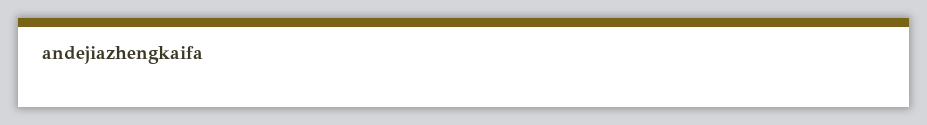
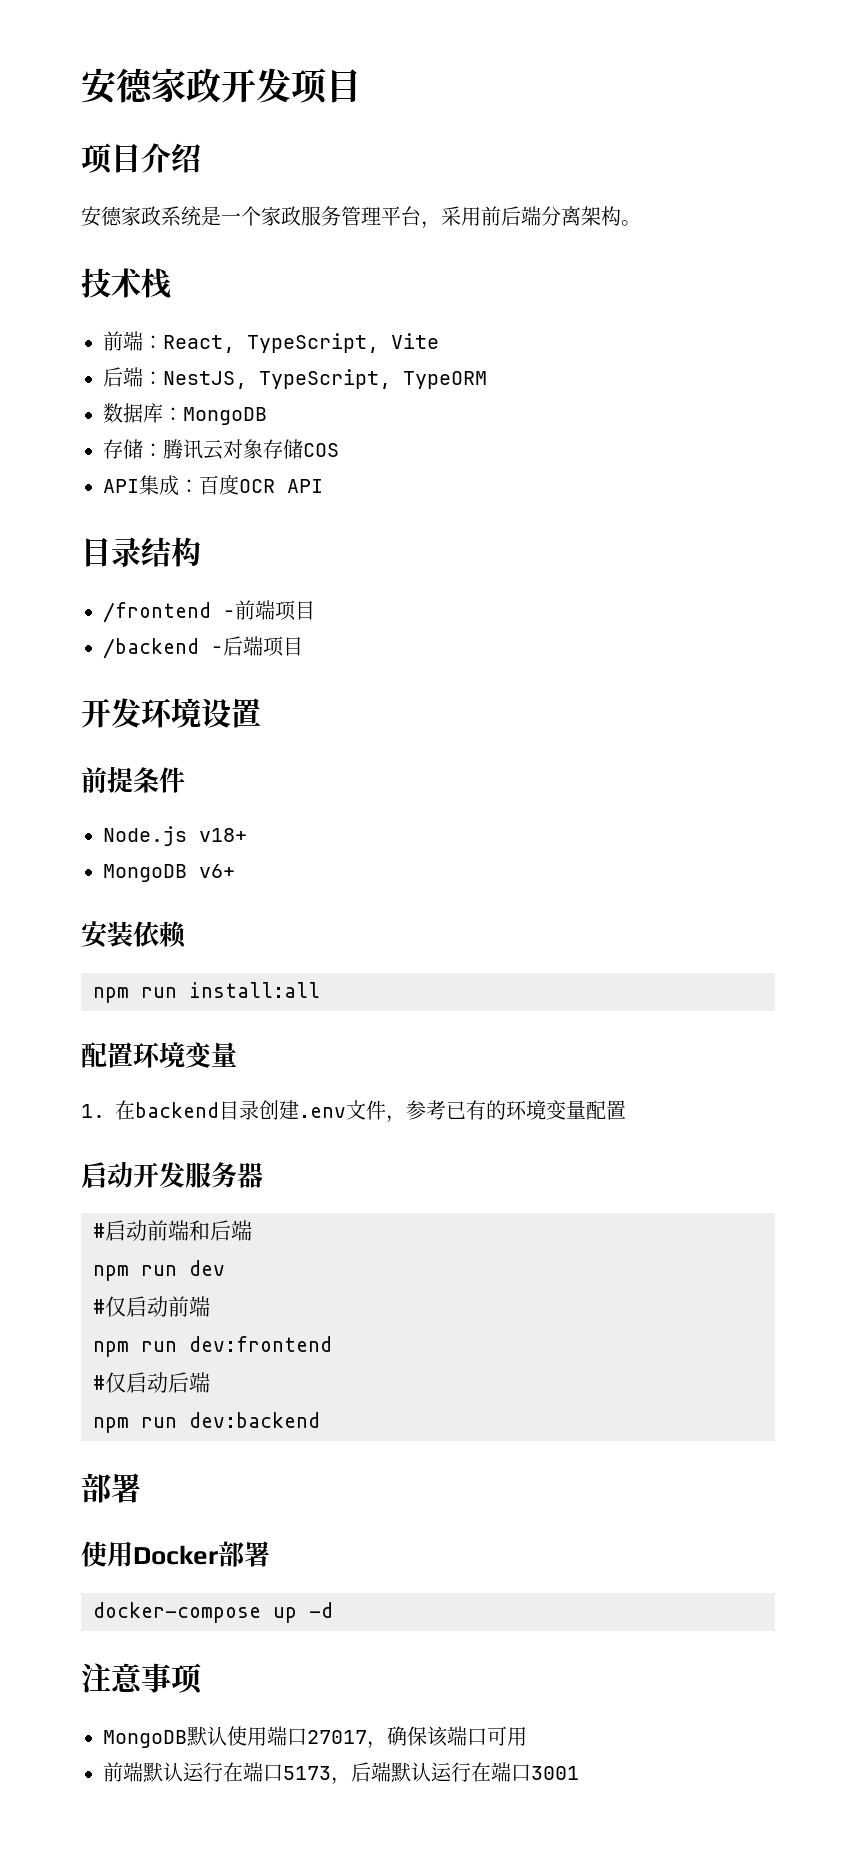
- andejiazhengkaifa
+ 安德家政开发项目
+ 项目介绍
+ 安德家政系统是一个家政服务管理平台，采用前后端分离架构。
+ 技术栈
+ 前端：React, TypeScript, Vite
+ 后端：NestJS, TypeScript, TypeORM
+ 数据库：MongoDB
+ 存储：腾讯云对象存储COS
+ API集成：百度OCR API
+ 目录结构
+ /frontend -前端项目
+ /backend -后端项目
+ 开发环境设置
+ 前提条件
+ Node.js v18+
+ MongoDB v6+
+ 安装依赖
+ npm run install:all
+ 配置环境变量
+ 1.在backend目录创建.env文件，参考已有的环境变量配置
+ 启动开发服务器
+ #启动前端和后端
+ npm run dev
+ #仅启动前端
+ npm run dev:frontend
+ #仅启动后端
+ npm run dev:backend
+ 部署
+ 使用Docker部署
+ docker-compose up -d
+ 注意事项
+ MongoDB默认使用端口27017，确保该端口可用
+ 前端默认运行在端口5173，后端默认运行在端口3001

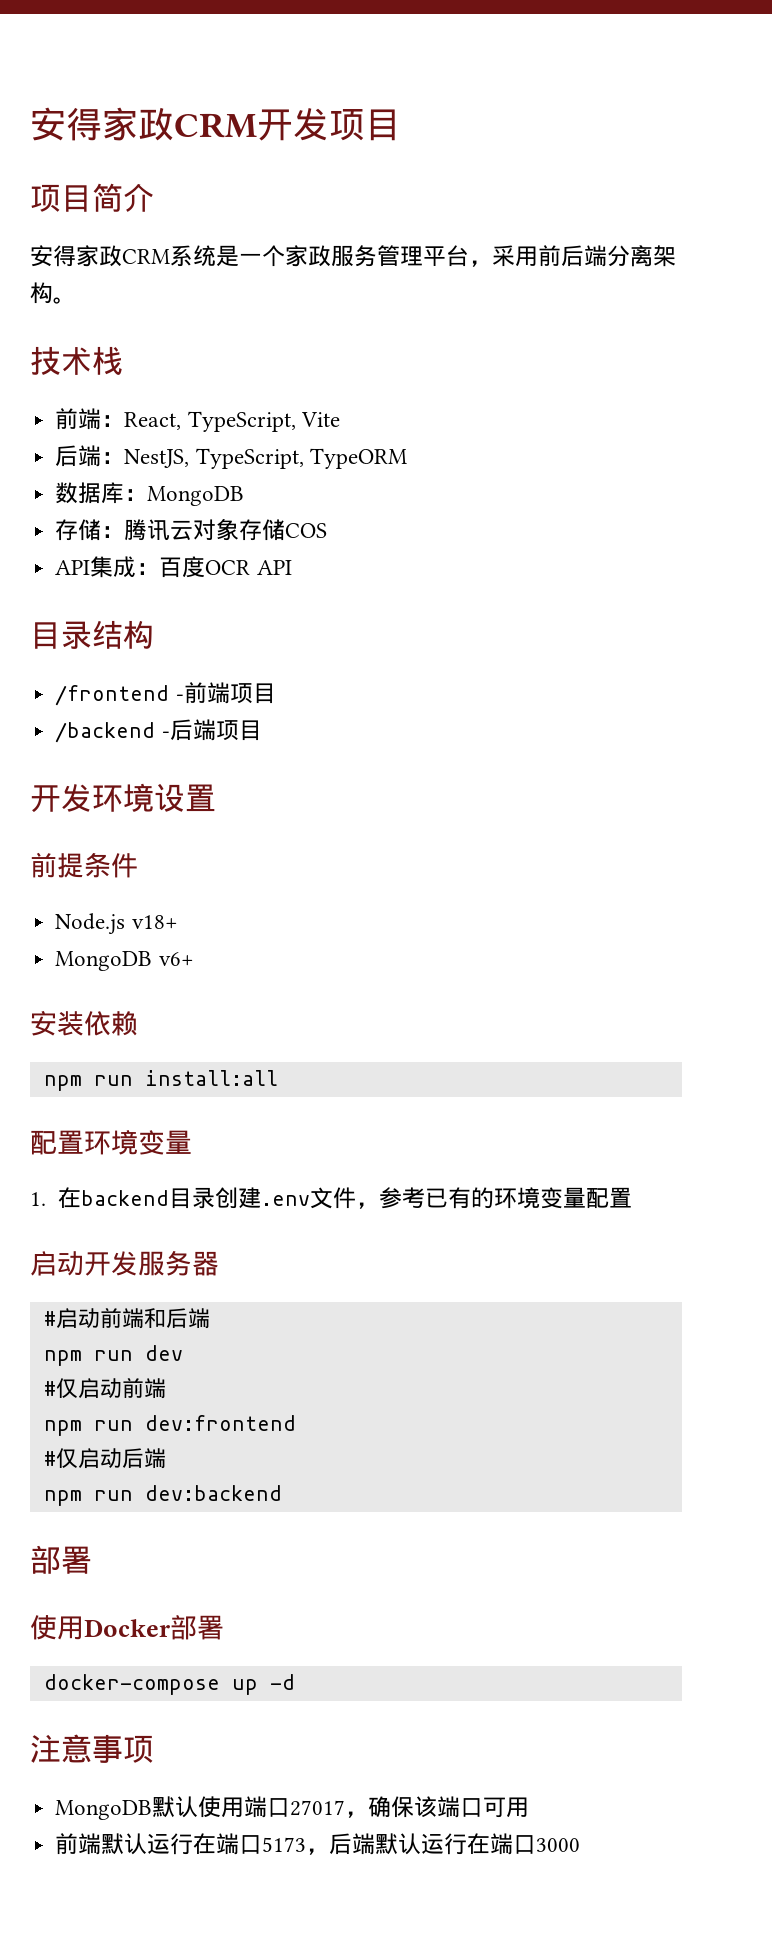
- 安德家政开发项目
+ 安得家政CRM开发项目
- 项目介绍
- 安德家政系统是一个家政服务管理平台，采用前后端分离架构。
+ 项目简介
+ 安得家政CRM系统是一个家政服务管理平台，采用前后端分离架构。
- 前端默认运行在端口5173，后端默认运行在端口3001
+ 前端默认运行在端口5173，后端默认运行在端口3000

